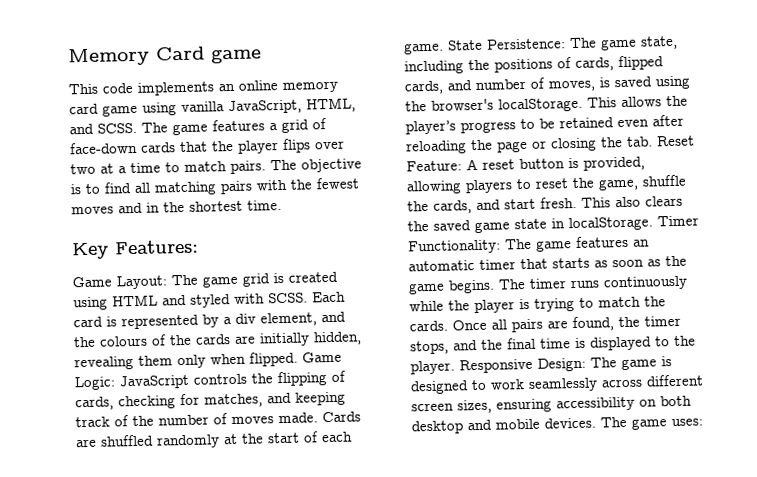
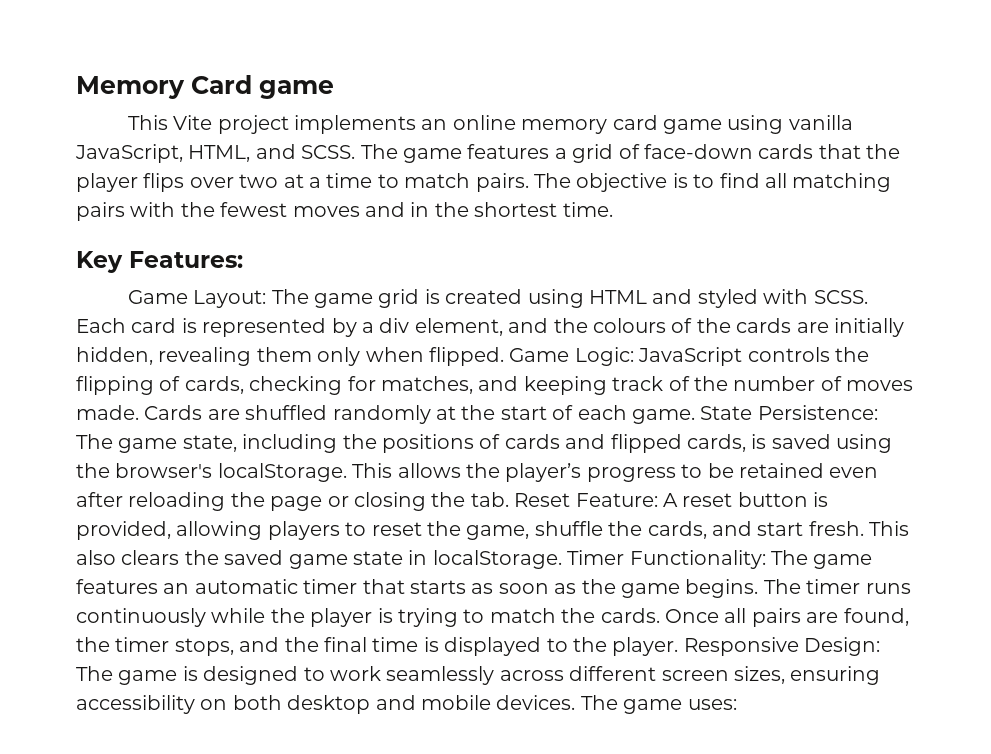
- This code implements an online memory card game using vanilla JavaScript, HTML, and SCSS.
+ This Vite project implements an online memory card game using vanilla JavaScript, HTML, and SCSS.
- State Persistence: The game state, including the positions of cards, flipped cards, and number of moves, is saved using the browser's localStorage.
+ State Persistence: The game state, including the positions of cards and flipped cards, is saved using the browser's localStorage.

